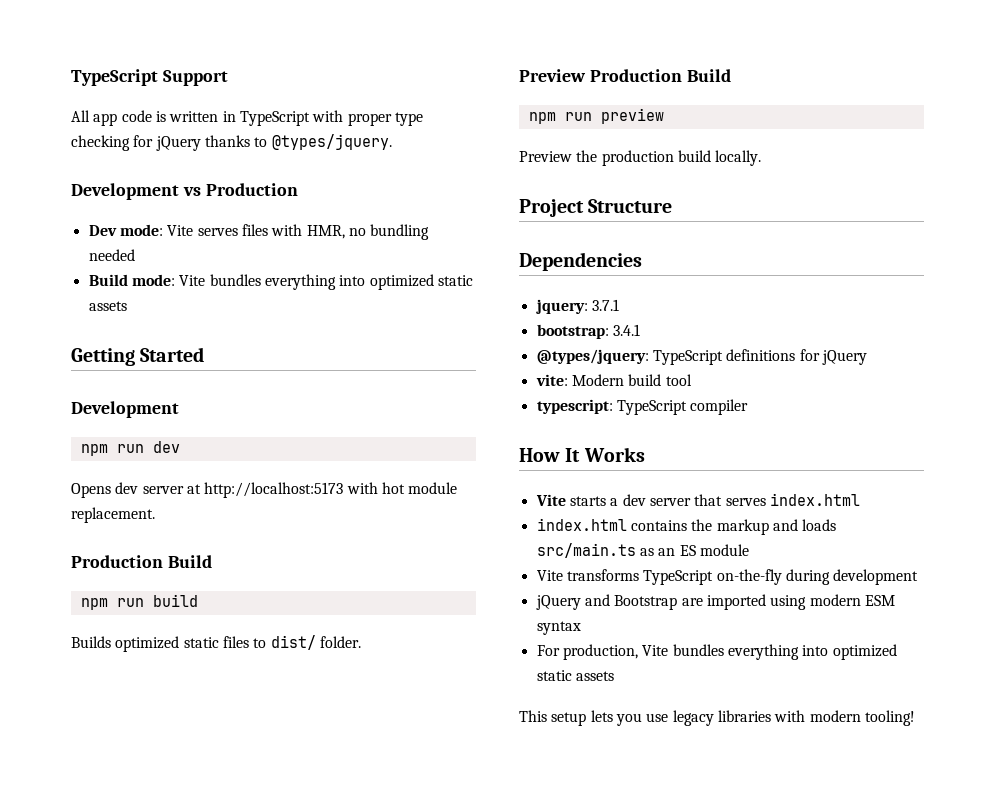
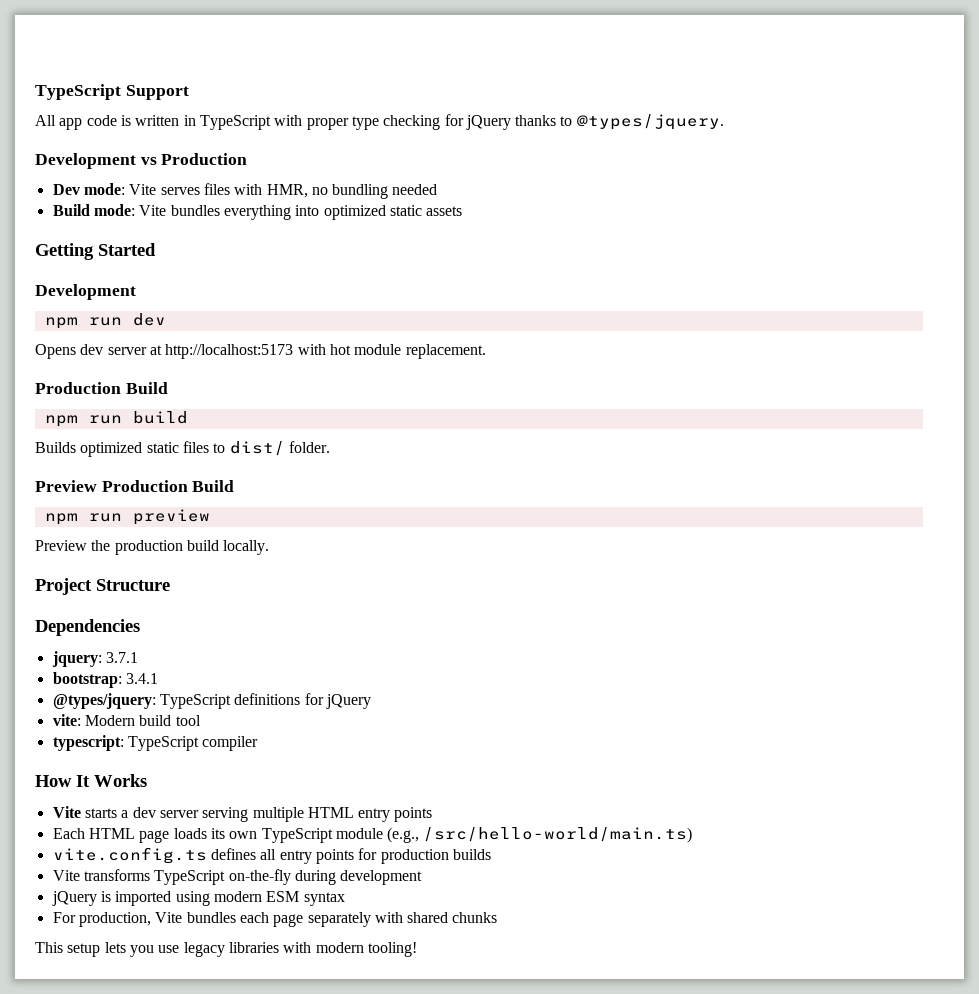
- Vite starts a dev server that serves index.html
- index.html contains the markup and loads src/main.ts as an ES module
+ Vite starts a dev server serving multiple HTML entry points
+ Each HTML page loads its own TypeScript module (e.g., /src/hello-world/main.ts)
+ vite.config.ts defines all entry points for production builds
- jQuery and Bootstrap are imported using modern ESM syntax
+ jQuery is imported using modern ESM syntax
- For production, Vite bundles everything into optimized static assets
+ For production, Vite bundles each page separately with shared chunks

